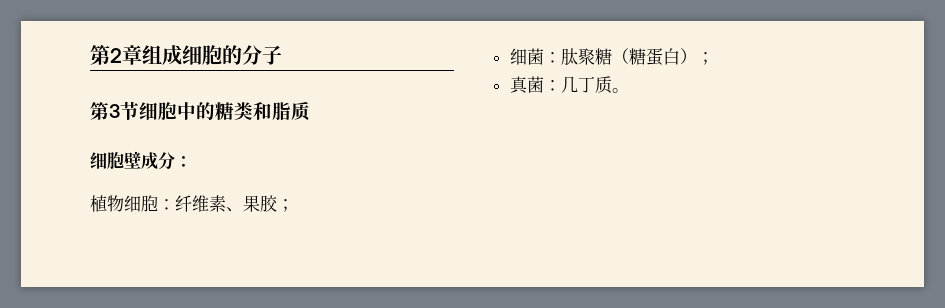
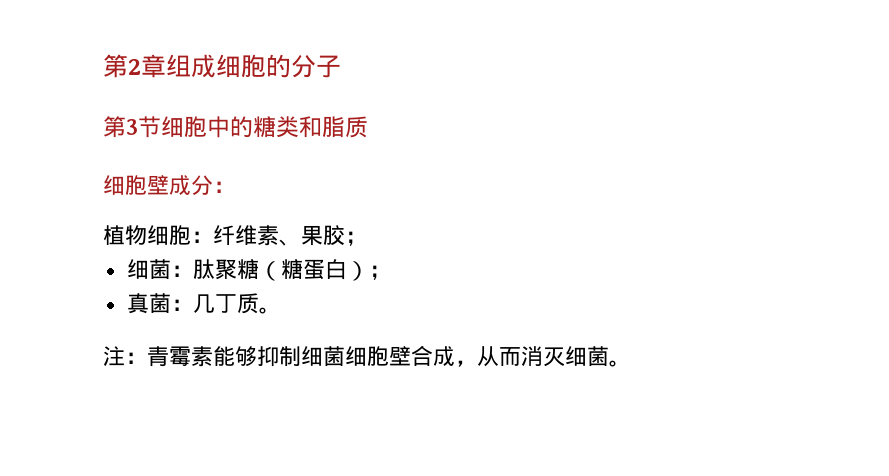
+ 注：青霉素能够抑制细菌细胞壁合成，从而消灭细菌。

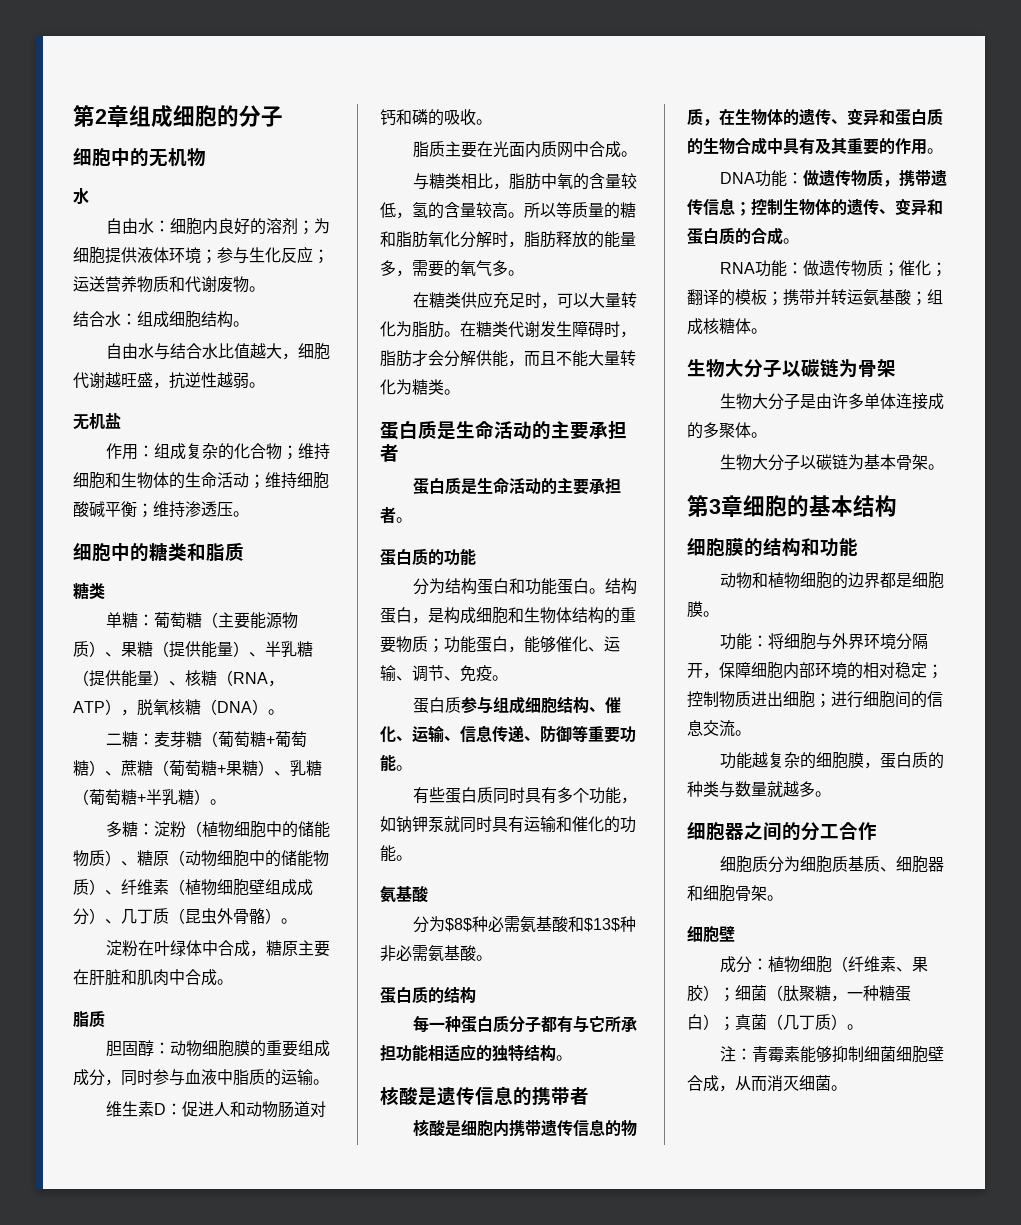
- 第3节细胞中的糖类和脂质
- 细胞壁成分：
- 植物细胞：纤维素、果胶；
- 细菌：肽聚糖（糖蛋白）；
- 真菌：几丁质。
+ 细胞中的无机物
+ 水
+ 自由水：细胞内良好的溶剂；为细胞提供液体环境；参与生化反应；运送营养物质和代谢废物。
+ 结合水：组成细胞结构。
+ 自由水与结合水比值越大，细胞代谢越旺盛，抗逆性越弱。
+ 无机盐
+ 作用：组成复杂的化合物；维持细胞和生物体的生命活动；维持细胞酸碱平衡；维持渗透压。
+ 细胞中的糖类和脂质
+ 糖类
+ 单糖：葡萄糖（主要能源物质）、果糖（提供能量）、半乳糖（提供能量）、核糖（RNA，ATP），脱氧核糖（DNA）。
+ 二糖：麦芽糖（葡萄糖+葡萄糖）、蔗糖（葡萄糖+果糖）、乳糖（葡萄糖+半乳糖）。
+ 多糖：淀粉（植物细胞中的储能物质）、糖原（动物细胞中的储能物质）、纤维素（植物细胞壁组成成分）、几丁质（昆虫外骨骼）。
+ 淀粉在叶绿体中合成，糖原主要在肝脏和肌肉中合成。
+ 脂质
+ 胆固醇：动物细胞膜的重要组成成分，同时参与血液中脂质的运输。
+ 维生素D：促进人和动物肠道对钙和磷的吸收。
+ 脂质主要在光面内质网中合成。
+ 与糖类相比，脂肪中氧的含量较低，氢的含量较高。所以等质量的糖和脂肪氧化分解时，脂肪释放的能量多，需要的氧气多。
+ 在糖类供应充足时，可以大量转化为脂肪。在糖类代谢发生障碍时，脂肪才会分解供能，而且不能大量转化为糖类。
+ 蛋白质是生命活动的主要承担者
+ 蛋白质是生命活动的主要承担者。
+ 蛋白质的功能
+ 分为结构蛋白和功能蛋白。结构蛋白，是构成细胞和生物体结构的重要物质；功能蛋白，能够催化、运输、调节、免疫。
+ 蛋白质参与组成细胞结构、催化、运输、信息传递、防御等重要功能。
+ 有些蛋白质同时具有多个功能，如钠钾泵就同时具有运输和催化的功能。
+ 氨基酸
+ 分为$8$种必需氨基酸和$13$种非必需氨基酸。
+ 蛋白质的结构
+ 每一种蛋白质分子都有与它所承担功能相适应的独特结构。
+ 核酸是遗传信息的携带者
+ 核酸是细胞内携带遗传信息的物质，在生物体的遗传、变异和蛋白质的生物合成中具有及其重要的作用。
+ DNA功能：做遗传物质，携带遗传信息；控制生物体的遗传、变异和蛋白质的合成。
+ RNA功能：做遗传物质；催化；翻译的模板；携带并转运氨基酸；组成核糖体。
+ 生物大分子以碳链为骨架
+ 生物大分子是由许多单体连接成的多聚体。
+ 生物大分子以碳链为基本骨架。
+ 第3章细胞的基本结构
+ 细胞膜的结构和功能
+ 动物和植物细胞的边界都是细胞膜。
+ 功能：将细胞与外界环境分隔开，保障细胞内部环境的相对稳定；控制物质进出细胞；进行细胞间的信息交流。
+ 功能越复杂的细胞膜，蛋白质的种类与数量就越多。
+ 细胞器之间的分工合作
+ 细胞质分为细胞质基质、细胞器和细胞骨架。
+ 细胞壁
+ 成分：植物细胞（纤维素、果胶）；细菌（肽聚糖，一种糖蛋白）；真菌（几丁质）。

